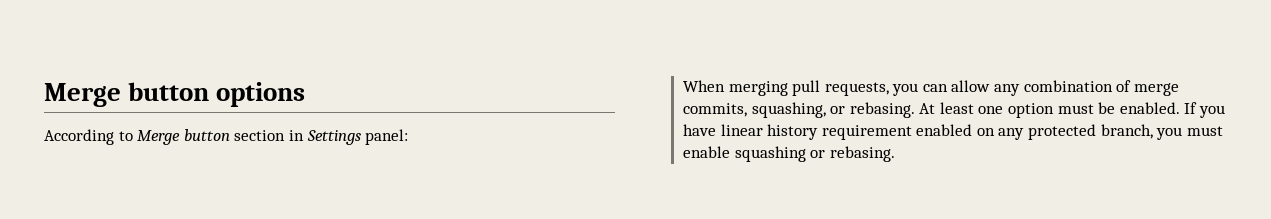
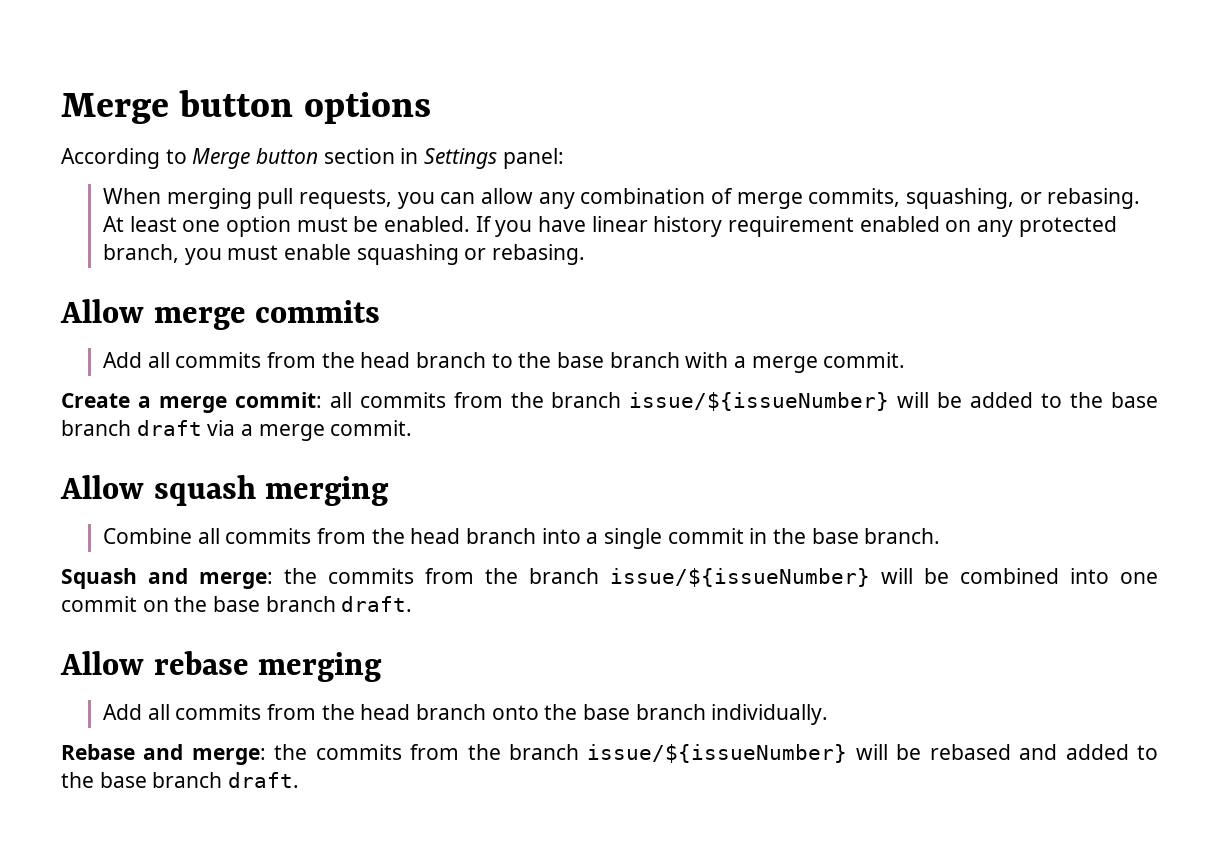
+ Allow merge commits
+ Add all commits from the head branch to the base branch with a merge commit.
+ Create a merge commit: all commits from the branch issue/${issueNumber} will be added to the base branch draft via a merge commit.
+ Allow squash merging
+ Combine all commits from the head branch into a single commit in the base branch.
+ Squash and merge: the commits from the branch issue/${issueNumber} will be combined into one commit on the base branch draft.
+ Allow rebase merging
+ Add all commits from the head branch onto the base branch individually.
+ Rebase and merge: the commits from the branch issue/${issueNumber} will be rebased and added to the base branch draft.

